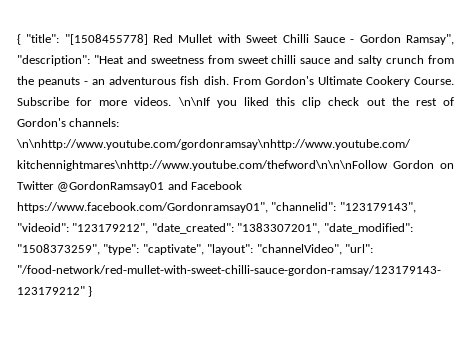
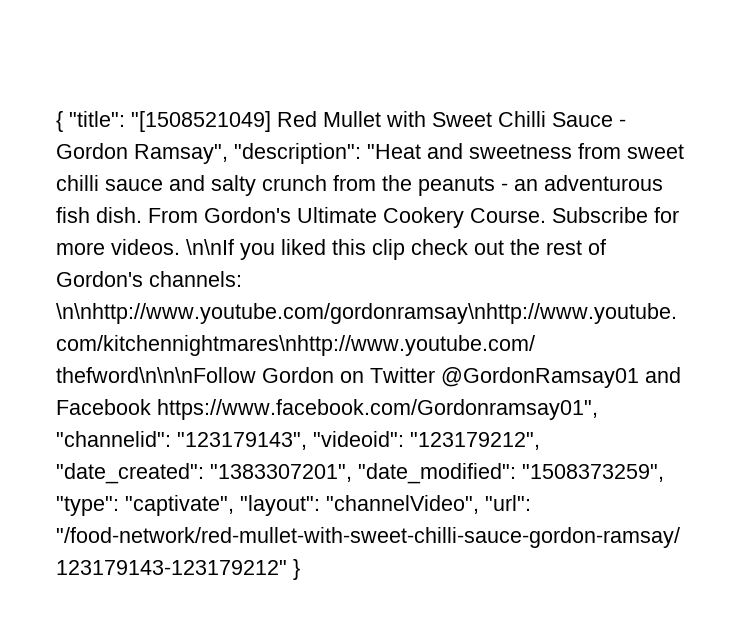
- { "title": "[1508455778] Red Mullet with Sweet Chilli Sauce - Gordon Ramsay", "description": "Heat and sweetness from sweet chilli sauce and salty crunch from the peanuts - an adventurous fish dish.
+ { "title": "[1508521049] Red Mullet with Sweet Chilli Sauce - Gordon Ramsay", "description": "Heat and sweetness from sweet chilli sauce and salty crunch from the peanuts - an adventurous fish dish.

